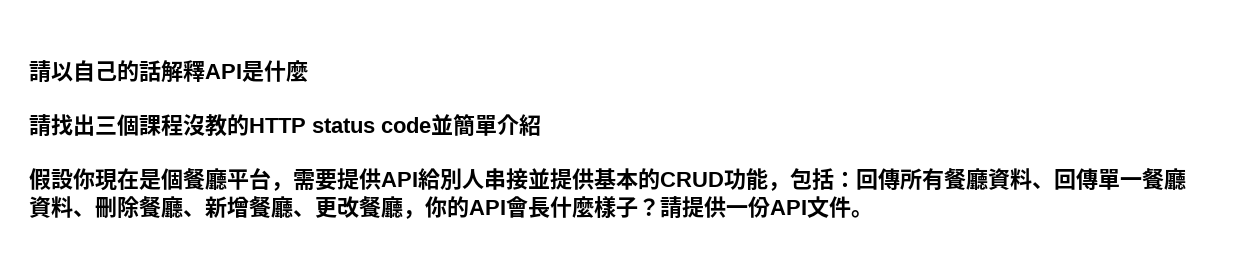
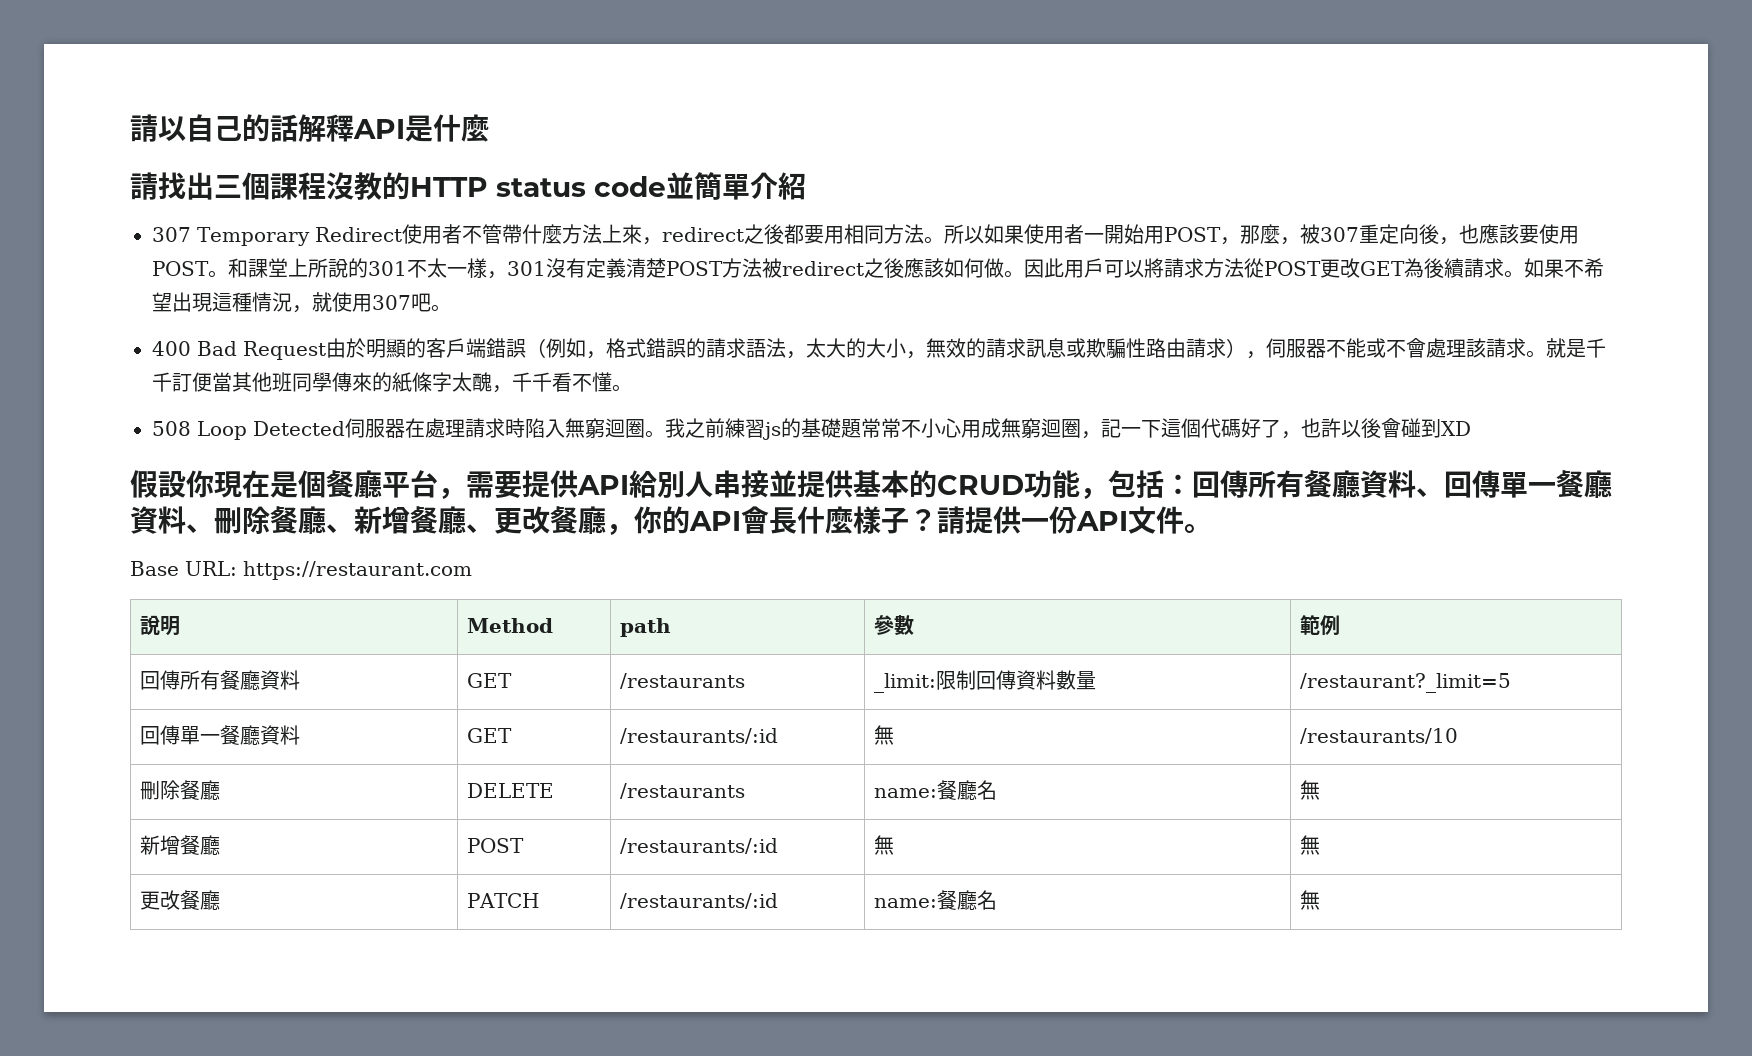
+ 307 Temporary Redirect使用者不管帶什麼方法上來，redirect之後都要用相同方法。所以如果使用者一開始用POST，那麼，被307重定向後，也應該要使用POST。和課堂上所說的301不太一樣，301沒有定義清楚POST方法被redirect之後應該如何做。因此用戶可以將請求方法從POST更改GET為後續請求。如果不希望出現這種情況，就使用307吧。
+ 400 Bad Request由於明顯的客戶端錯誤（例如，格式錯誤的請求語法，太大的大小，無效的請求訊息或欺騙性路由請求），伺服器不能或不會處理該請求。就是千千訂便當其他班同學傳來的紙條字太醜，千千看不懂。
+ 508 Loop Detected伺服器在處理請求時陷入無窮迴圈。我之前練習js的基礎題常常不小心用成無窮迴圈，記一下這個代碼好了，也許以後會碰到XD
+ Base URL: https://restaurant.com
+ 說明 | Method | path | 參數 | 範例
+ 回傳所有餐廳資料 | GET | /restaurants | _limit:限制回傳資料數量 | /restaurant?_limit=5
+ 回傳單一餐廳資料 | GET | /restaurants/:id | 無 | /restaurants/10
+ 刪除餐廳 | DELETE | /restaurants | name:餐廳名 | 無
+ 新增餐廳 | POST | /restaurants/:id | 無 | 無
+ 更改餐廳 | PATCH | /restaurants/:id | name:餐廳名 | 無

